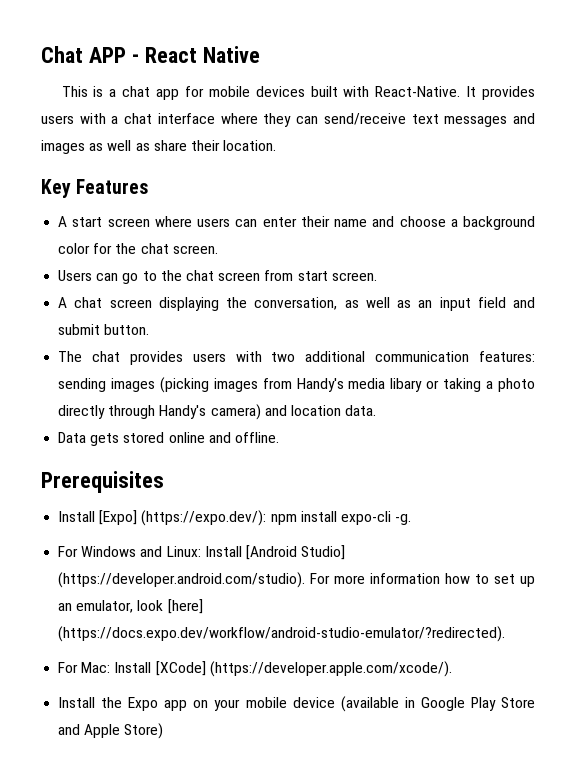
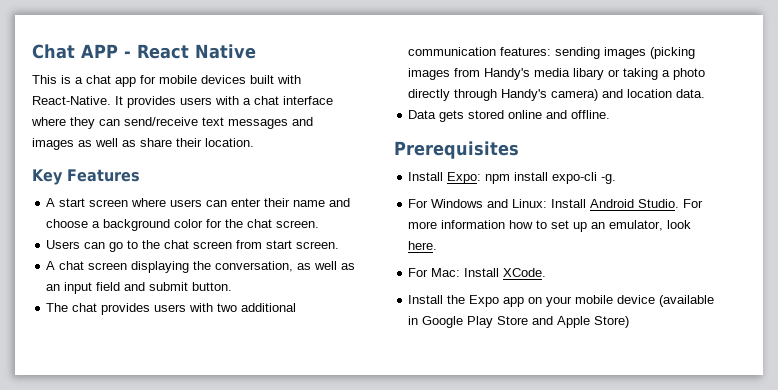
- Install [Expo] (https://expo.dev/): npm install expo-cli -g.
+ Install Expo: npm install expo-cli -g.
- For Windows and Linux: Install [Android Studio] (https://developer.android.com/studio). For more information how to set up an emulator, look [here] (https://docs.expo.dev/workflow/android-studio-emulator/?redirected).
+ For Windows and Linux: Install Android Studio. For more information how to set up an emulator, look here.
- For Mac: Install [XCode] (https://developer.apple.com/xcode/).
+ For Mac: Install XCode.

